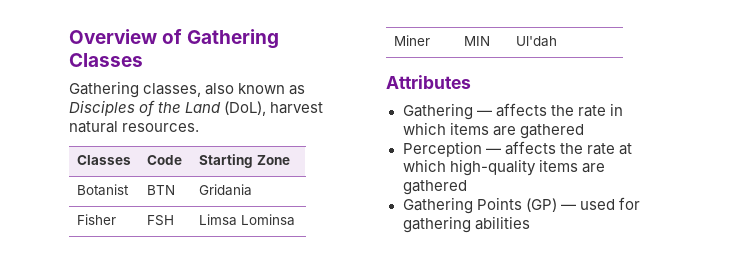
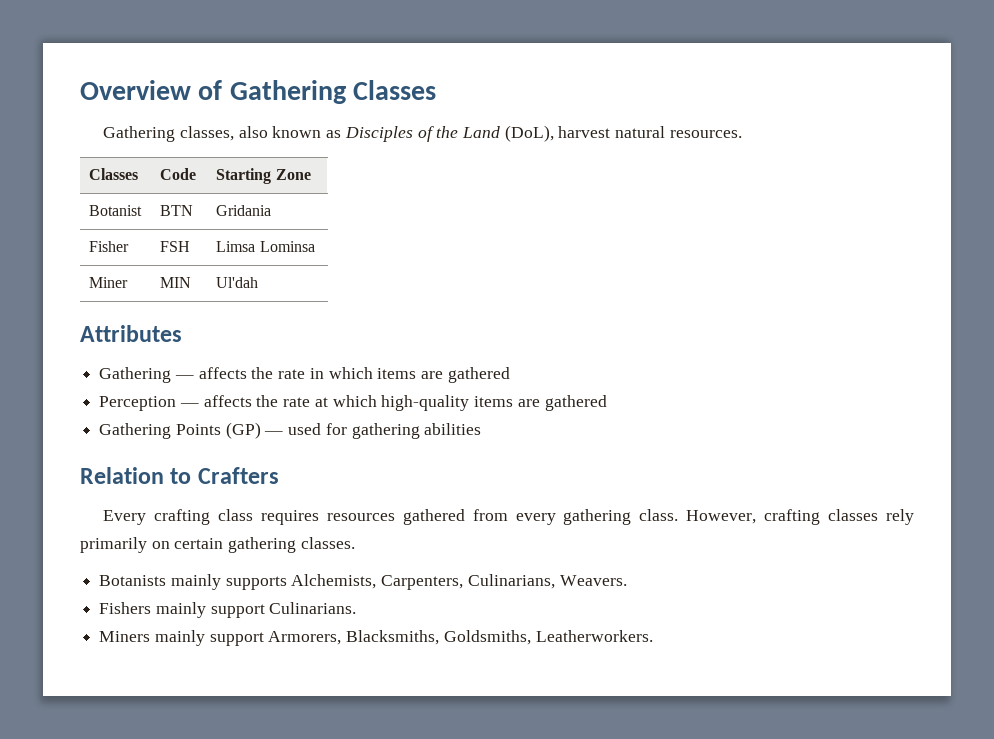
+ Relation to Crafters
+ Every crafting class requires resources gathered from every gathering class. However, crafting classes rely primarily on certain gathering classes.
+ Botanists mainly supports Alchemists, Carpenters, Culinarians, Weavers.
+ Fishers mainly support Culinarians.
+ Miners mainly support Armorers, Blacksmiths, Goldsmiths, Leatherworkers.

